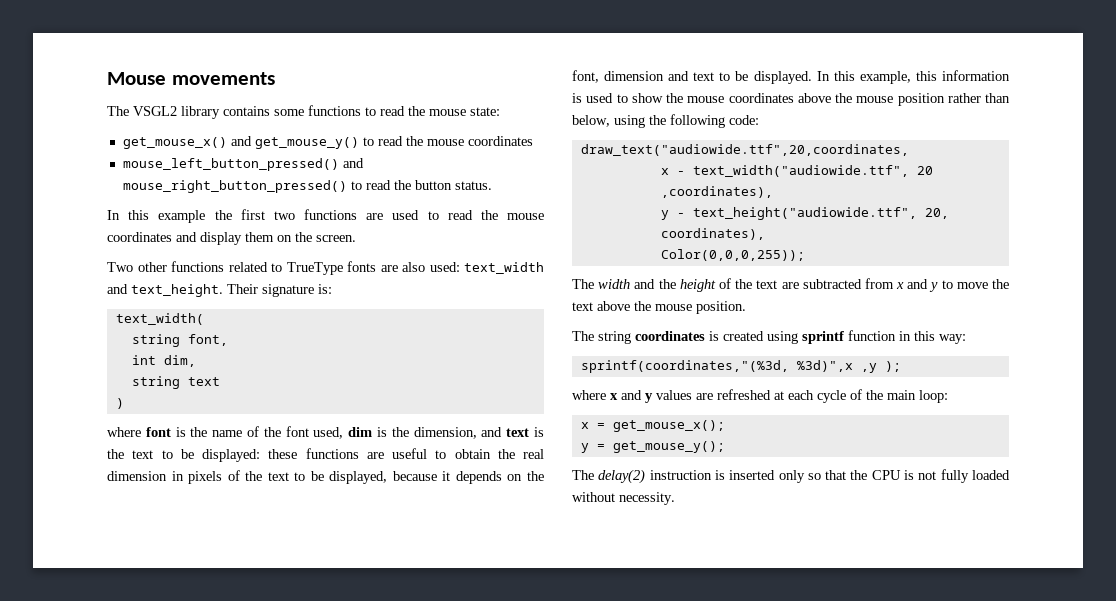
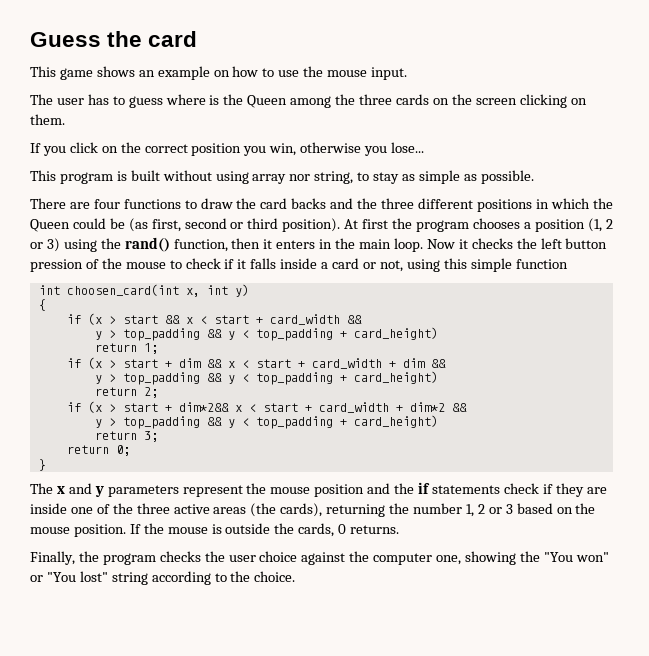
- Mouse movements
- The VSGL2 library contains some functions to read the mouse state:
- get_mouse_x() and get_mouse_y() to read the mouse coordinates
- mouse_left_button_pressed() and mouse_right_button_pressed() to read the button status.
- In this example the first two functions are used to read the mouse coordinates and display them on the screen.
- Two other functions related to TrueType fonts are also used: text_width and text_height. Their signature is:
- text_width(
- string font,
- int dim,
- string text
- )
- where font is the name of the font used, dim is the dimension, and text is the text to be displayed: these functions are useful to obtain the real dimension in pixels of the text to be displayed, because it depends on the font, dimension and text to be displayed. In this example, this information is used to show the mouse coordinates above the mouse position rather than below, using the following code:
- draw_text("audiowide.ttf",20,coordinates,
- x - text_width("audiowide.ttf", 20 ,coordinates),
- y - text_height("audiowide.ttf", 20, coordinates),
- Color(0,0,0,255));
- The width and the height of the text are subtracted from x and y to move the text above the mouse position.
- The string coordinates is created using sprintf function in this way:
- sprintf(coordinates,"(%3d, %3d)",x ,y );
- where x and y values are refreshed at each cycle of the main loop:
- x = get_mouse_x();
- y = get_mouse_y();
- The delay(2) instruction is inserted only so that the CPU is not fully loaded without necessity.
+ Guess the card
+ This game shows an example on how to use the mouse input.
+ The user has to guess where is the Queen among the three cards on the screen clicking on them.
+ If you click on the correct position you win, otherwise you lose...
+ This program is built without using array nor string, to stay as simple as possible.
+ There are four functions to draw the card backs and the three different positions in which the Queen could be (as first, second or third position). At first the program chooses a position (1, 2 or 3) using the rand() function, then it enters in the main loop. Now it checks the left button pression of the mouse to check if it falls inside a card or not, using this simple function
+ int choosen_card(int x, int y)
+ {
+ if (x > start && x < start + card_width &&
+ y > top_padding && y < top_padding + card_height)
+ return 1;
+ if (x > start + dim && x < start + card_width + dim &&
+ y > top_padding && y < top_padding + card_height)
+ return 2;
+ if (x > start + dim*2&& x < start + card_width + dim*2 &&
+ y > top_padding && y < top_padding + card_height)
+ return 3;
+ return 0;
+ }
+ The x and y parameters represent the mouse position and the if statements check if they are inside one of the three active areas (the cards), returning the number 1, 2 or 3 based on the mouse position. If the mouse is outside the cards, 0 returns.
+ Finally, the program checks the user choice against the computer one, showing the "You won" or "You lost" string according to the choice.

